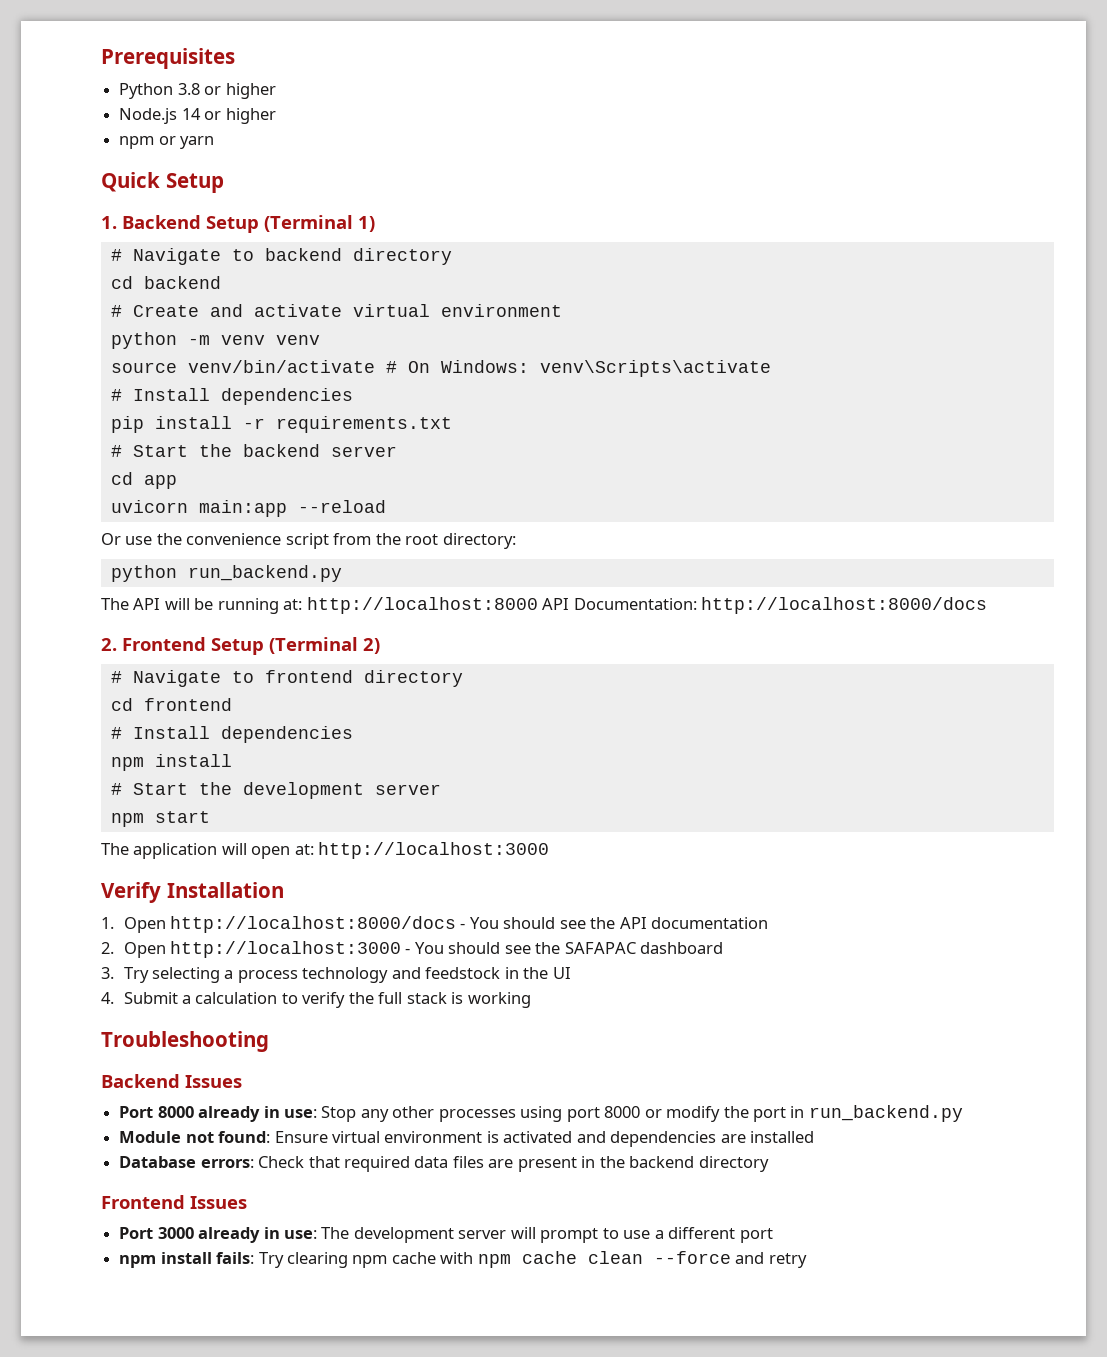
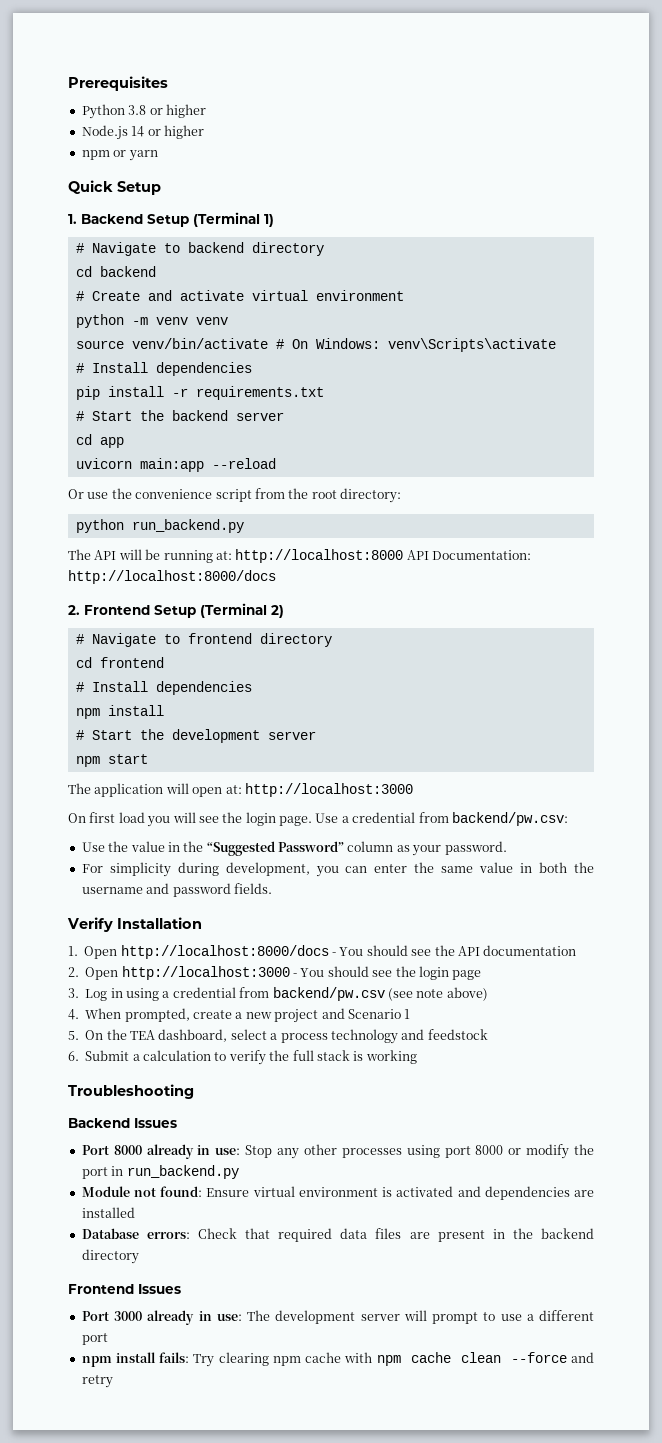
+ On first load you will see the login page. Use a credential from backend/pw.csv:
+ Use the value in the “Suggested Password” column as your password.
+ For simplicity during development, you can enter the same value in both the username and password fields.
- 2. Open http://localhost:3000 - You should see the SAFAPAC dashboard
+ 2. Open http://localhost:3000 - You should see the login page
- 3. Try selecting a process technology and feedstock in the UI
- 4. Submit a calculation to verify the full stack is working
+ 3. Log in using a credential from backend/pw.csv (see note above)
+ 4. When prompted, create a new project and Scenario 1
+ 5. On the TEA dashboard, select a process technology and feedstock
+ 6. Submit a calculation to verify the full stack is working

